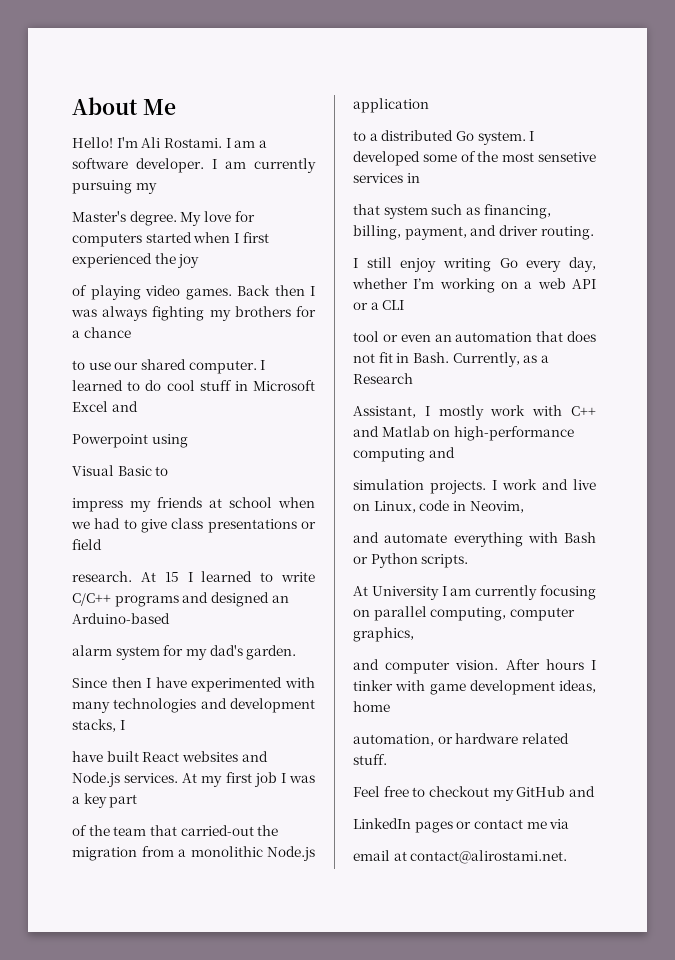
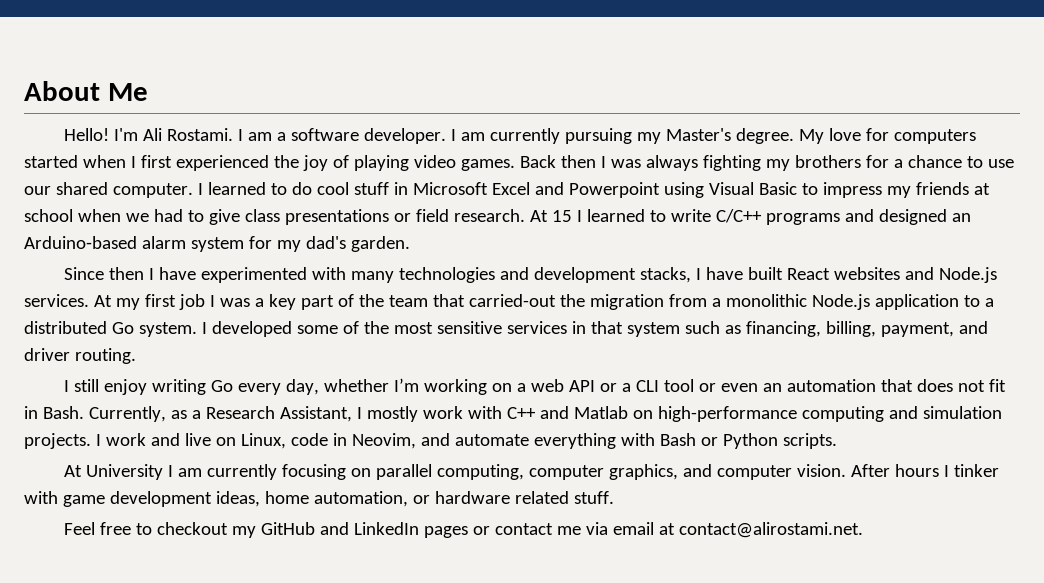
- I am currently pursuing my
- Master's degree.
+ I am currently pursuing my Master's degree.
- My love for computers started when I first experienced the joy
- of playing video games.
+ My love for computers started when I first experienced the joy of playing video games.
- Back then I was always fighting my brothers for a chance
- to use our shared computer.
+ Back then I was always fighting my brothers for a chance to use our shared computer.
- I learned to do cool stuff in Microsoft Excel and
- Powerpoint using
- Visual Basic to
- impress my friends at school when we had to give class presentations or field
- research.
+ I learned to do cool stuff in Microsoft Excel and Powerpoint using Visual Basic to impress my friends at school when we had to give class presentations or field research.
- At 15 I learned to write C/C++ programs and designed an Arduino‑based
- alarm system for my dad's garden.
+ At 15 I learned to write C/C++ programs and designed an Arduino‑based alarm system for my dad's garden.
- Since then I have experimented with many technologies and development stacks, I
- have built React websites and Node.js services.
+ Since then I have experimented with many technologies and development stacks, I have built React websites and Node.js services.
- At my first job I was a key part
- of the team that carried-out the migration from a monolithic Node.js application
- to a distributed Go system.
+ At my first job I was a key part of the team that carried-out the migration from a monolithic Node.js application to a distributed Go system.
- I developed some of the most sensetive services in
- that system such as financing, billing, payment, and driver routing.
+ I developed some of the most sensitive services in that system such as financing, billing, payment, and driver routing.
- I still enjoy writing Go every day, whether I’m working on a web API or a CLI
- tool or even an automation that does not fit in Bash.
+ I still enjoy writing Go every day, whether I’m working on a web API or a CLI tool or even an automation that does not fit in Bash.
- Currently, as a Research
- Assistant, I mostly work with C++ and Matlab on high-performance computing and
- simulation projects.
+ Currently, as a Research Assistant, I mostly work with C++ and Matlab on high-performance computing and simulation projects.
- I work and live on Linux, code in Neovim,
- and automate everything with Bash or Python scripts.
+ I work and live on Linux, code in Neovim, and automate everything with Bash or Python scripts.
- At University I am currently focusing on parallel computing, computer graphics,
- and computer vision.
+ At University I am currently focusing on parallel computing, computer graphics, and computer vision.
- After hours I tinker with game development ideas, home
- automation, or hardware related stuff.
+ After hours I tinker with game development ideas, home automation, or hardware related stuff.
- Feel free to checkout my GitHub and
- LinkedIn pages or contact me via
- email at contact@alirostami.net.
+ Feel free to checkout my GitHub and LinkedIn pages or contact me via email at contact@alirostami.net.

